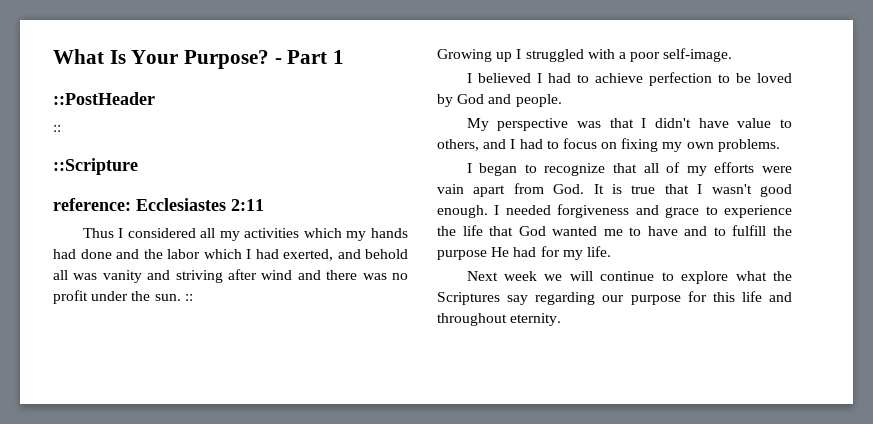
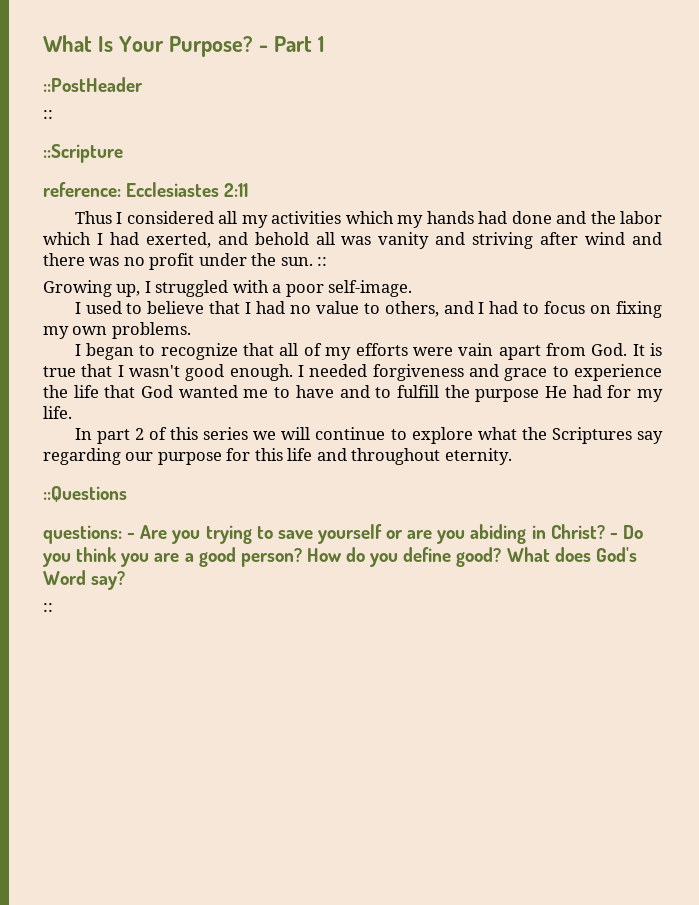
- Growing up I struggled with a poor self-image.
+ Growing up, I struggled with a poor self-image.
- I believed I had to achieve perfection to be loved by God and people.
- My perspective was that I didn't have value to others, and I had to focus on fixing my own problems.
+ I used to believe that I had no value to others, and I had to focus on fixing my own problems.
- Next week we will continue to explore what the Scriptures say regarding our purpose for this life and throughout eternity.
+ In part 2 of this series we will continue to explore what the Scriptures say regarding our purpose for this life and throughout eternity.
+ ::Questions
+ questions: - Are you trying to save yourself or are you abiding in Christ? - Do you think you are a good person? How do you define good? What does God's Word say?
+ ::

